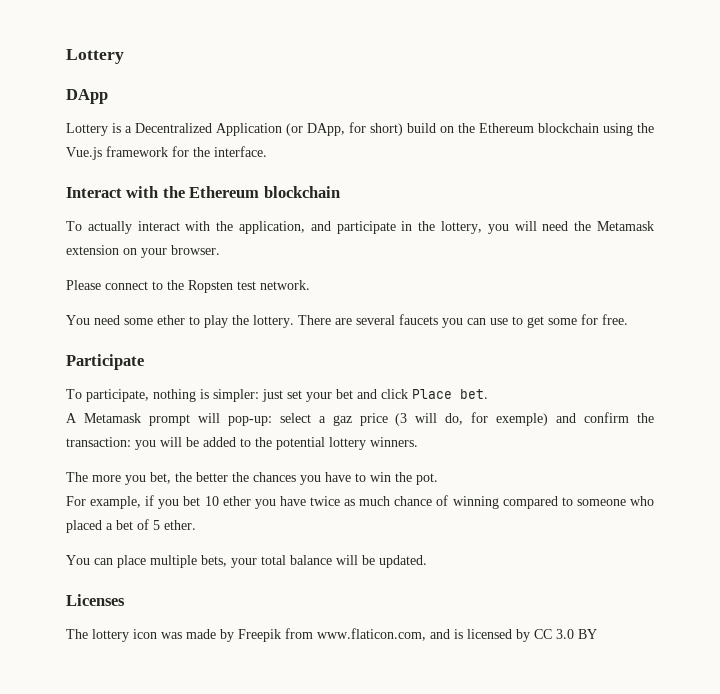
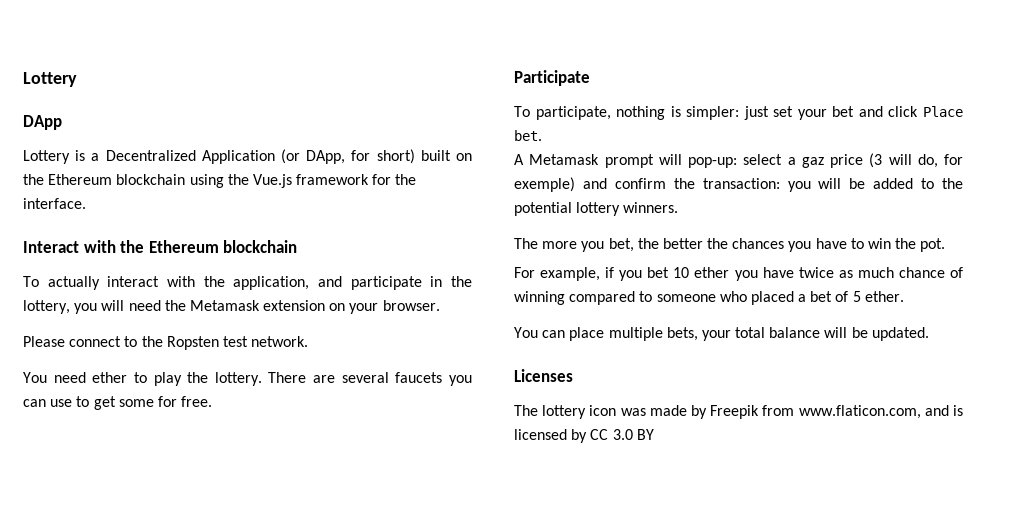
- Lottery is a Decentralized Application (or DApp, for short) build on the Ethereum blockchain using the Vue.js framework for the interface.
+ Lottery is a Decentralized Application (or DApp, for short) built on the Ethereum blockchain using the Vue.js framework for the interface.
- You need some ether to play the lottery.
+ You need ether to play the lottery.

